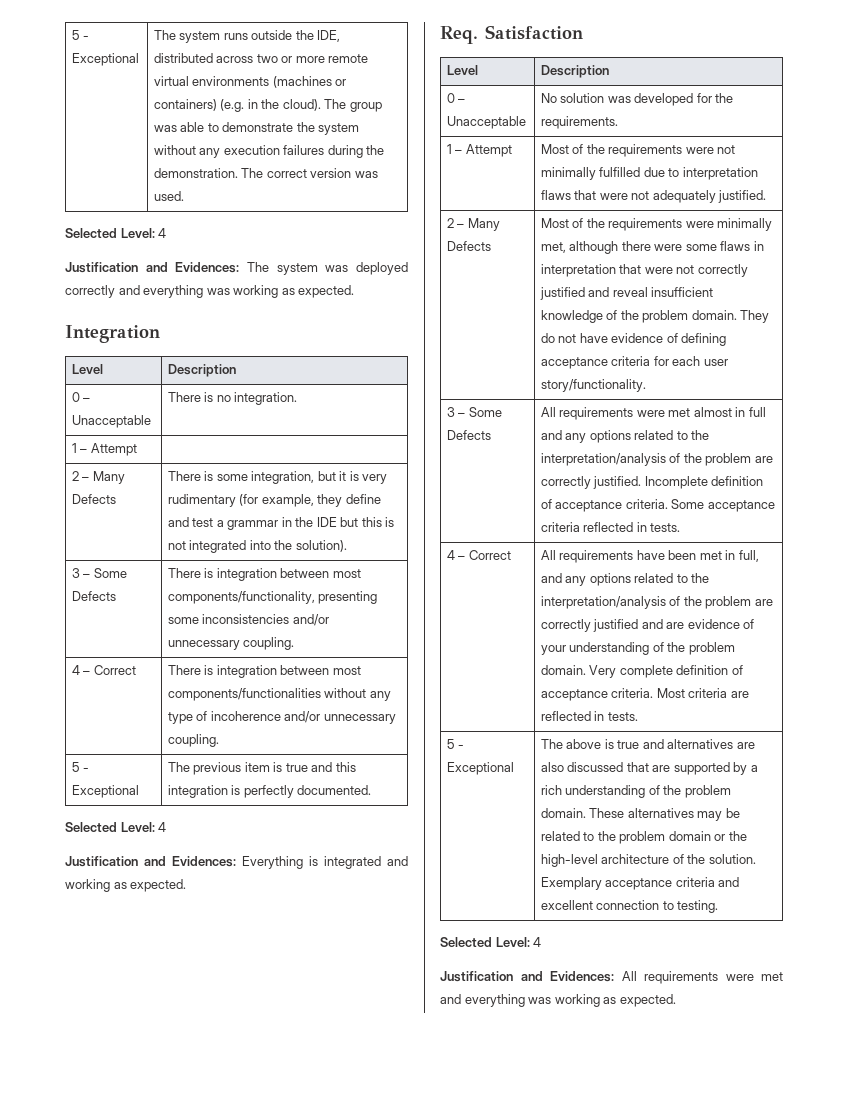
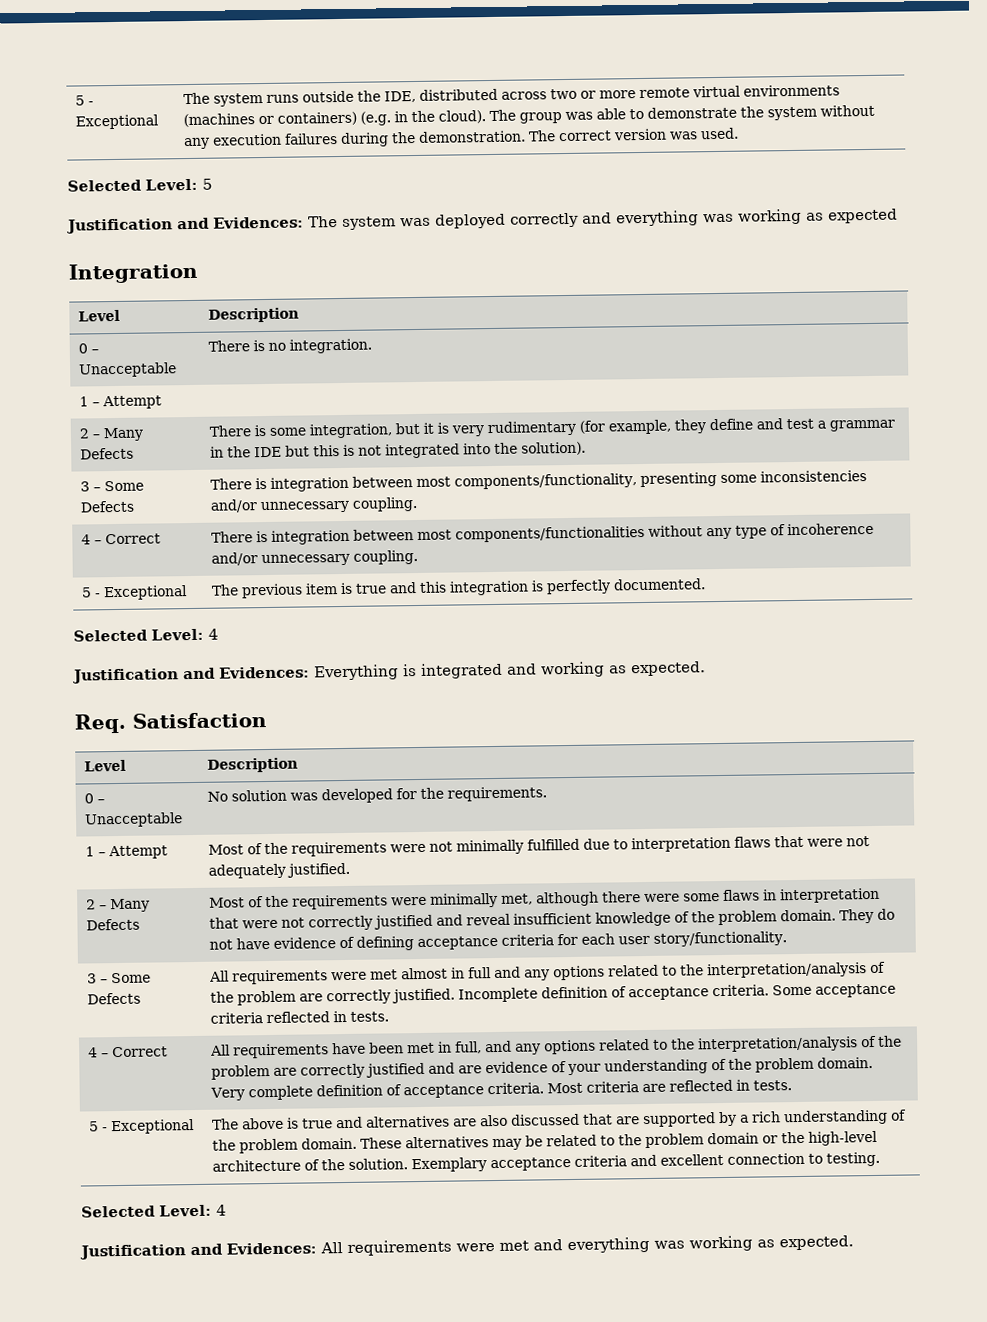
  The correct version was used.
- Selected Level: 4
+ Selected Level: 5
- Justification and Evidences: The system was deployed correctly and everything was working as expected.
+ Justification and Evidences: The system was deployed correctly and everything was working as expected

